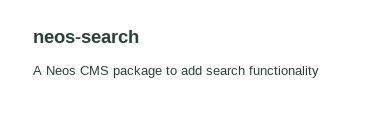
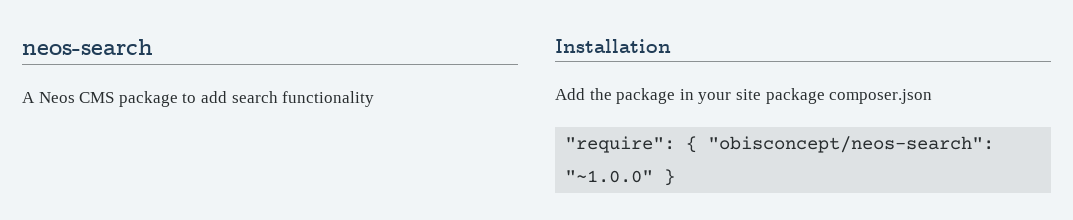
+ Installation
+ Add the package in your site package composer.json
+ "require": { "obisconcept/neos-search": "~1.0.0" }

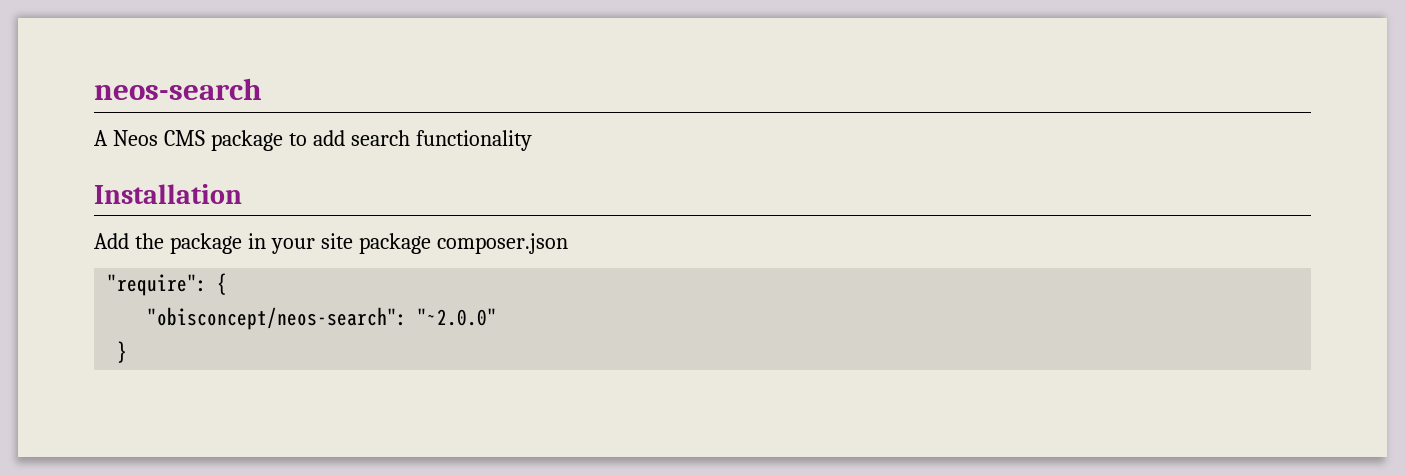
- "require": { "obisconcept/neos-search": "~1.0.0" }
+ "require": {
+ "obisconcept/neos-search": "~2.0.0"
+ }

